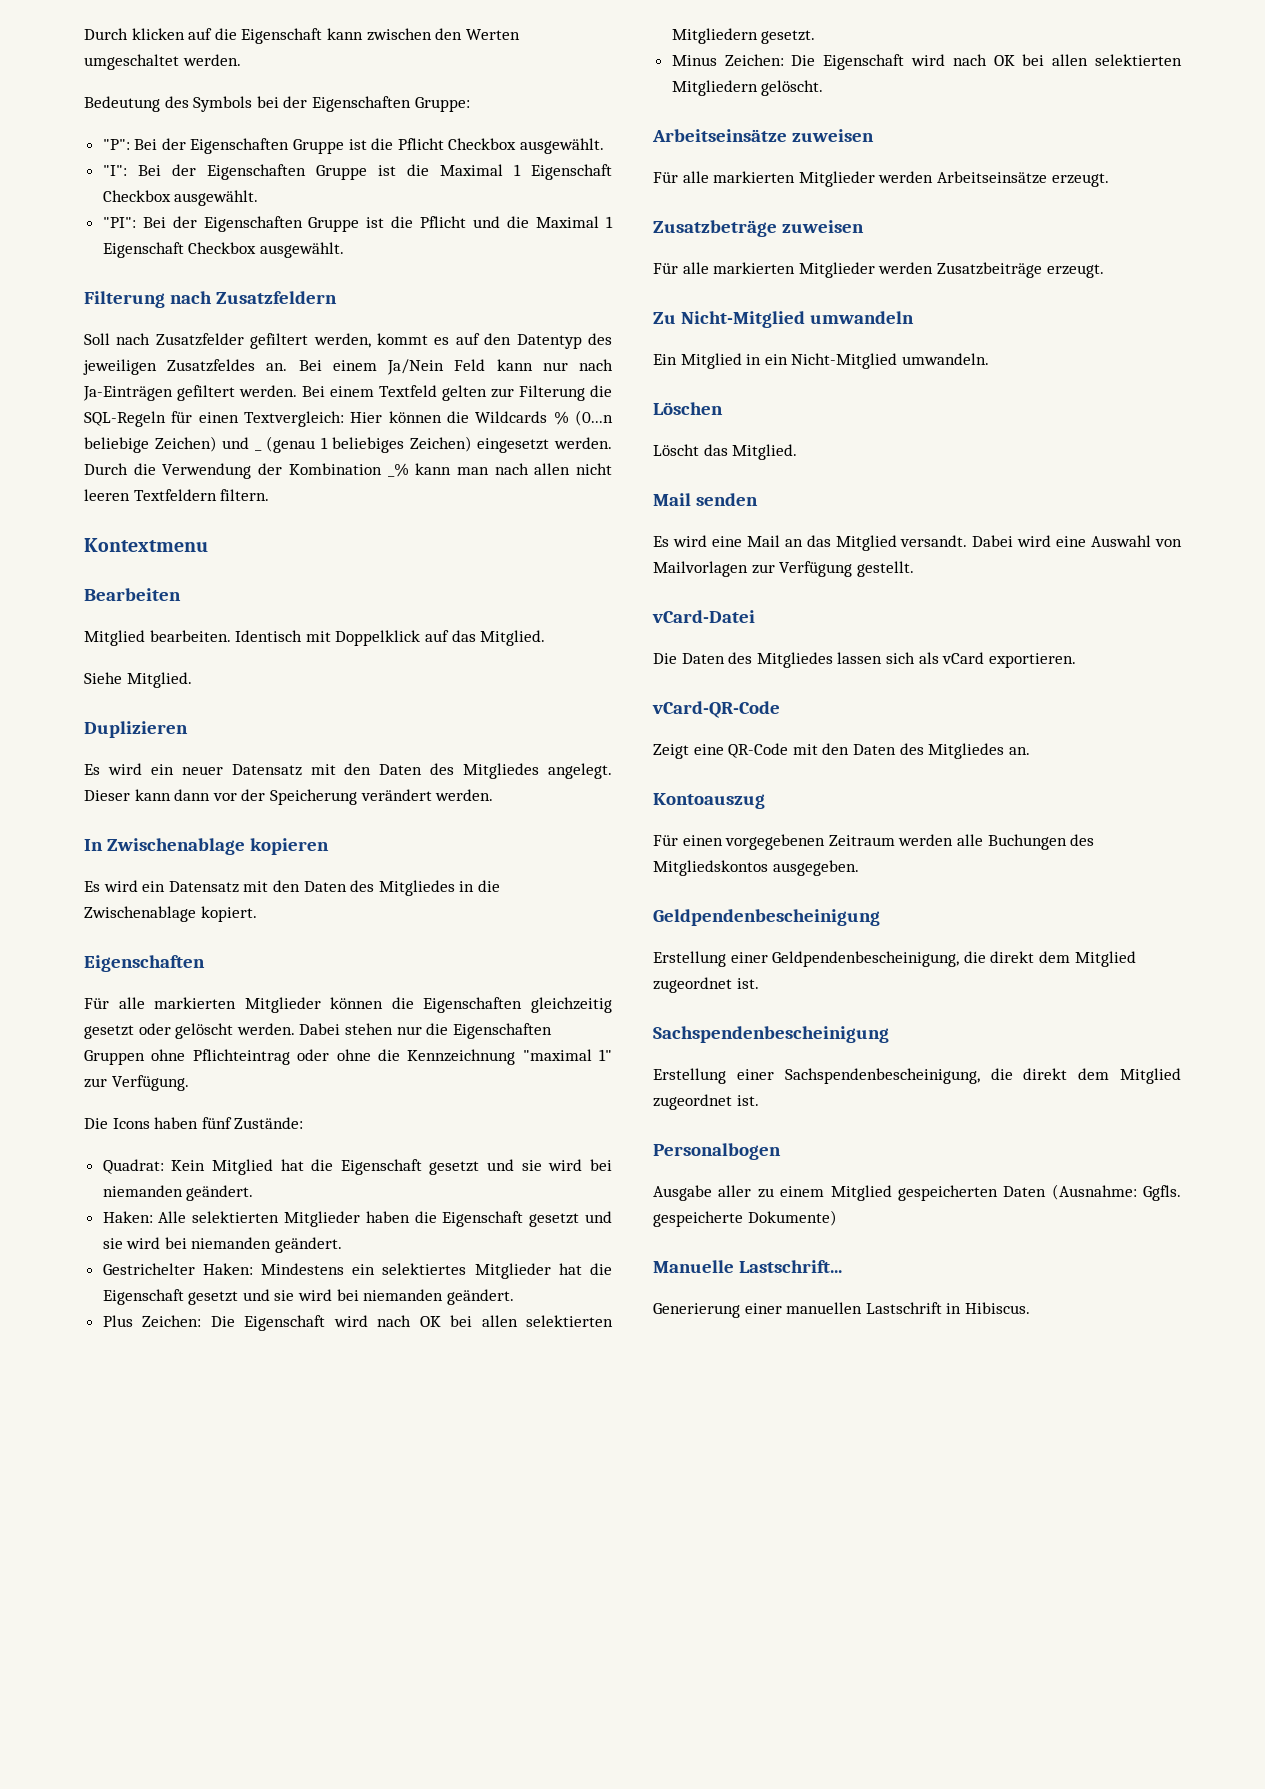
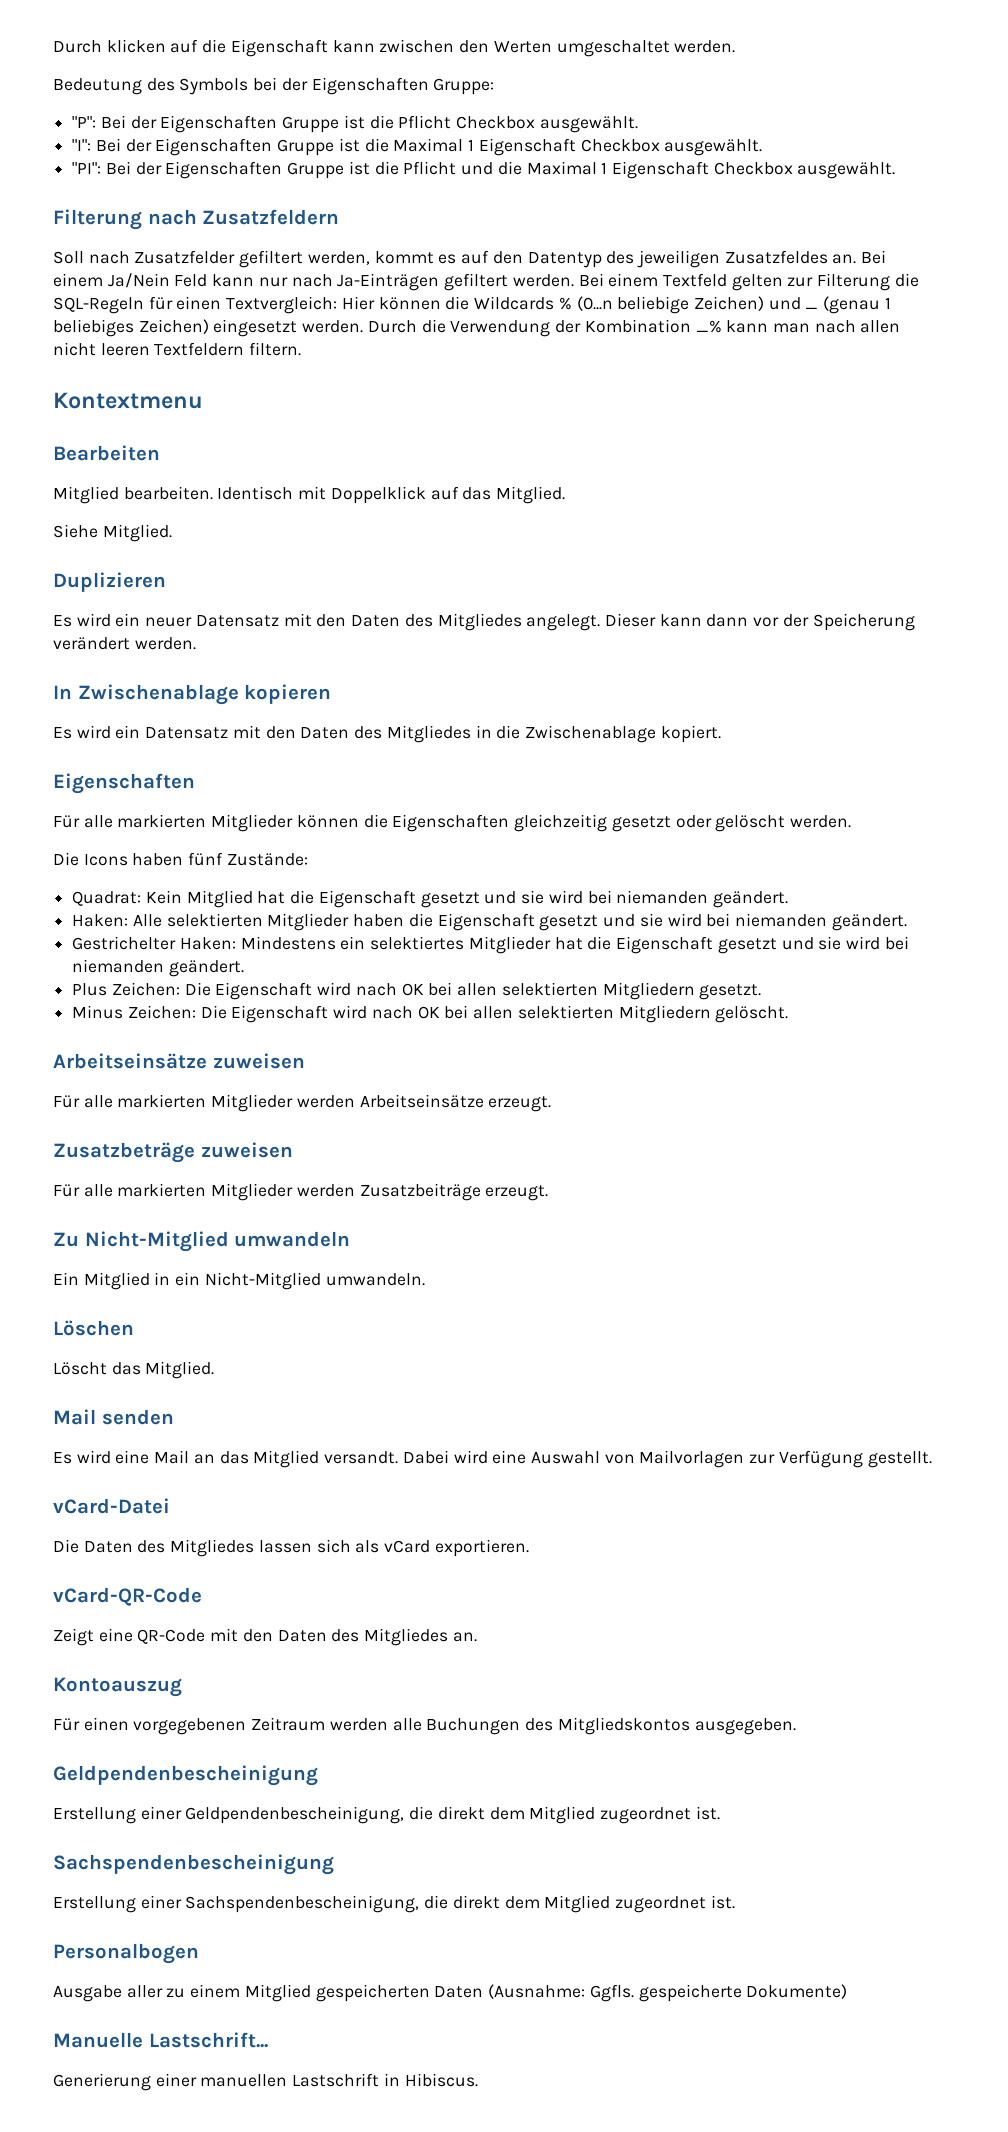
- Dabei stehen nur die Eigenschaften Gruppen ohne Pflichteintrag oder ohne die Kennzeichnung "maximal 1" zur Verfügung.

